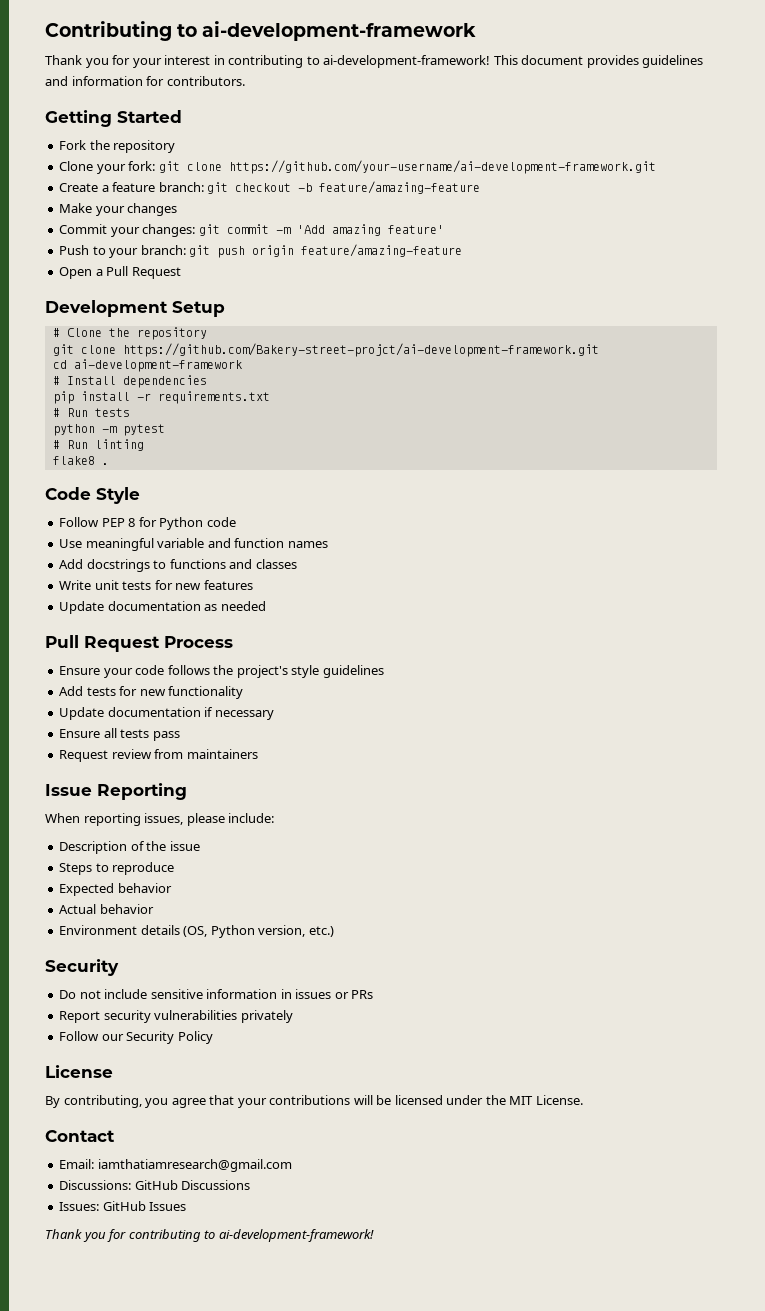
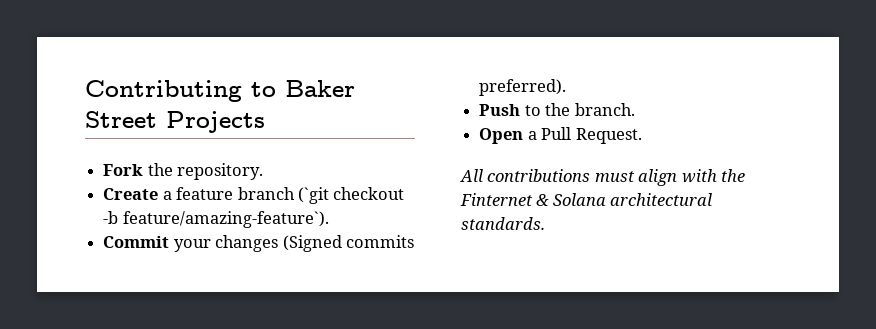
- Contributing to ai-development-framework
- Thank you for your interest in contributing to ai-development-framework! This document provides guidelines and information for contributors.
- Getting Started
- Fork the repository
- Clone your fork: git clone https://github.com/your-username/ai-development-framework.git
- Create a feature branch: git checkout -b feature/amazing-feature
- Make your changes
- Commit your changes: git commit -m 'Add amazing feature'
- Push to your branch: git push origin feature/amazing-feature
- Open a Pull Request
- Development Setup
- # Clone the repository
- git clone https://github.com/Bakery-street-projct/ai-development-framework.git
- cd ai-development-framework
- # Install dependencies
- pip install -r requirements.txt
- # Run tests
- python -m pytest
- # Run linting
- flake8 .
- Code Style
- Follow PEP 8 for Python code
- Use meaningful variable and function names
- Add docstrings to functions and classes
- Write unit tests for new features
- Update documentation as needed
- Pull Request Process
- Ensure your code follows the project's style guidelines
- Add tests for new functionality
- Update documentation if necessary
- Ensure all tests pass
- Request review from maintainers
- Issue Reporting
- When reporting issues, please include:
- Description of the issue
- Steps to reproduce
- Expected behavior
- Actual behavior
- Environment details (OS, Python version, etc.)
- Security
- Do not include sensitive information in issues or PRs
- Report security vulnerabilities privately
- Follow our Security Policy
- License
- By contributing, you agree that your contributions will be licensed under the MIT License.
- Contact
- Email: iamthatiamresearch@gmail.com
- Discussions: GitHub Discussions
- Issues: GitHub Issues
- Thank you for contributing to ai-development-framework!
+ Contributing to Baker Street Projects
+ Fork the repository.
+ Create a feature branch (`git checkout -b feature/amazing-feature`).
+ Commit your changes (Signed commits preferred).
+ Push to the branch.
+ Open a Pull Request.
+ All contributions must align with the Finternet & Solana architectural standards.

